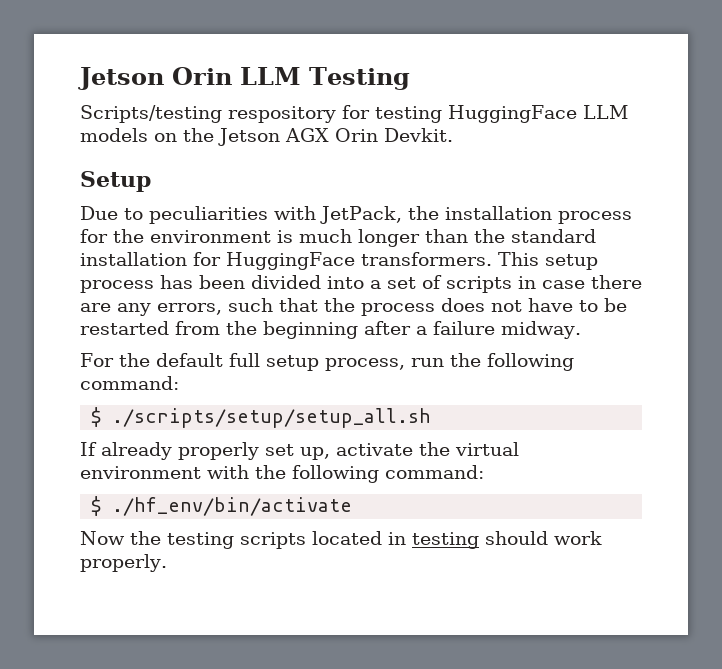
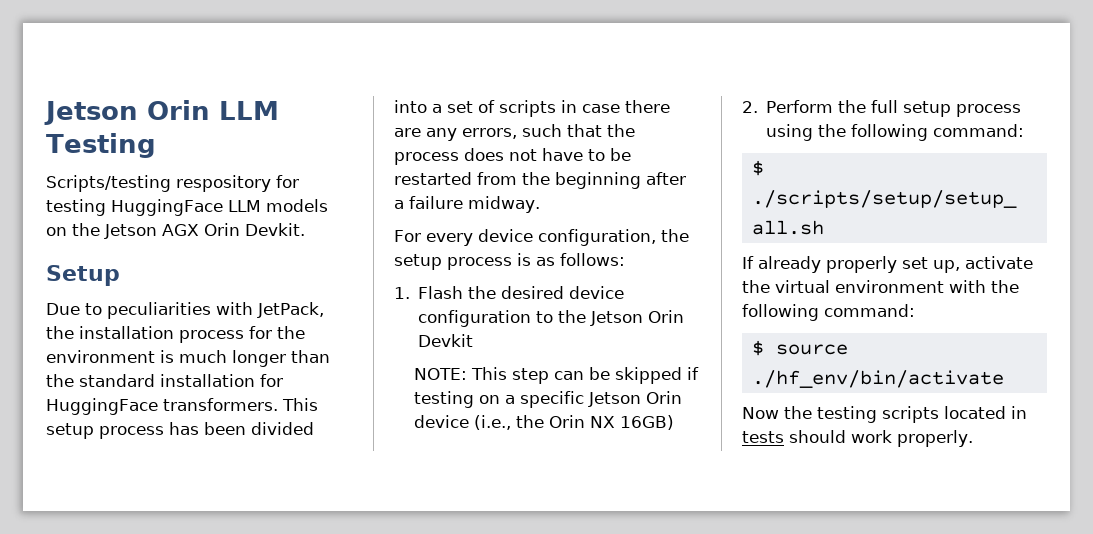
- For the default full setup process, run the following command:
+ For every device configuration, the setup process is as follows:
+ 1. Flash the desired device configuration to the Jetson Orin Devkit
+ NOTE: This step can be skipped if testing on a specific Jetson Orin device (i.e., the Orin NX 16GB)
+ 2. Perform the full setup process using the following command:
- $ ./hf_env/bin/activate
+ $ source ./hf_env/bin/activate
- Now the testing scripts located in testing should work properly.
+ Now the testing scripts located in tests should work properly.

